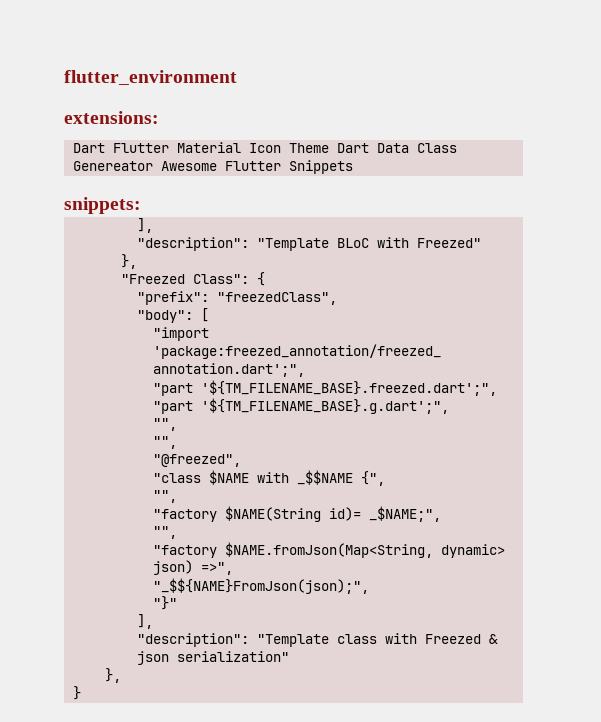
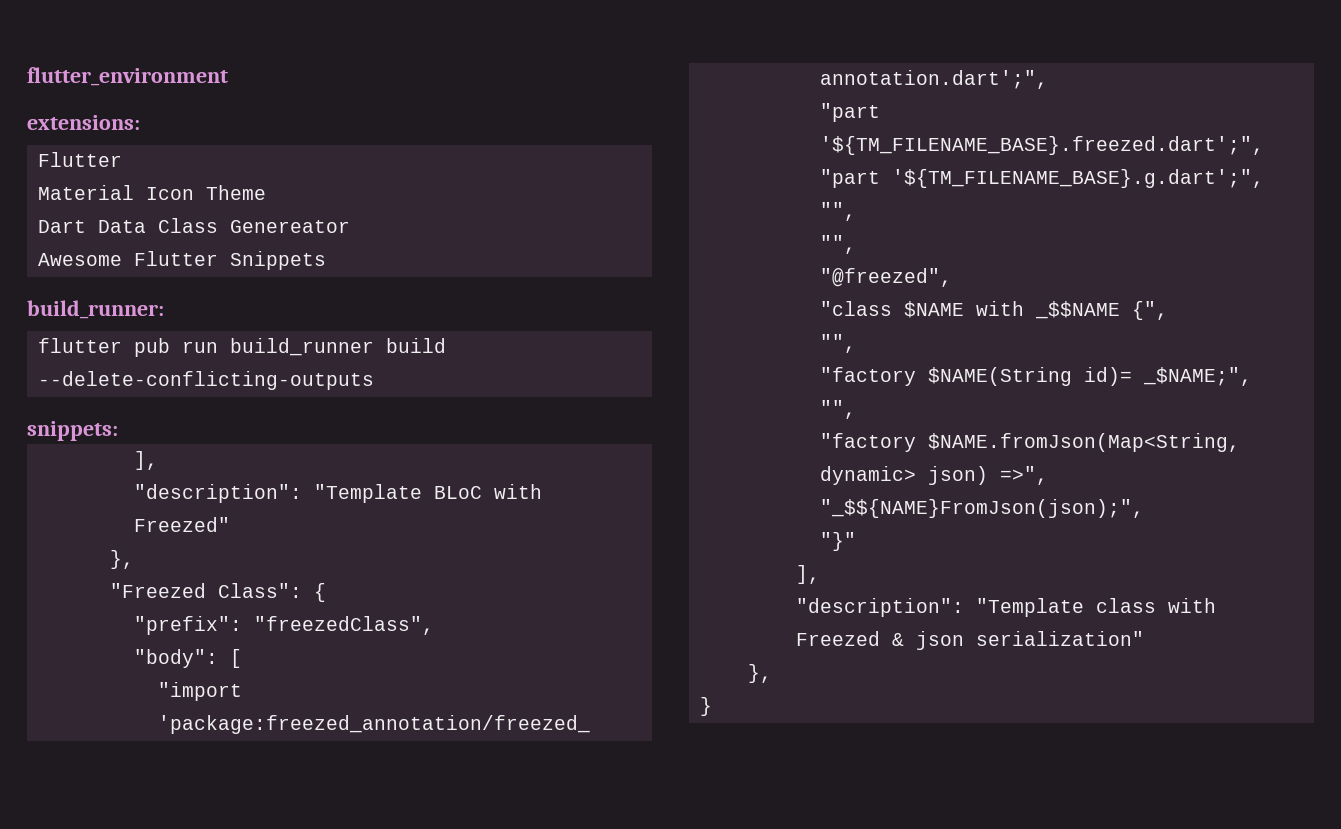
  extensions:
- Dart Flutter Material Icon Theme Dart Data Class Genereator Awesome Flutter Snippets
+ Flutter
+ Material Icon Theme
+ Dart Data Class Genereator
+ Awesome Flutter Snippets
+ build_runner:
+ flutter pub run build_runner build --delete-conflicting-outputs

